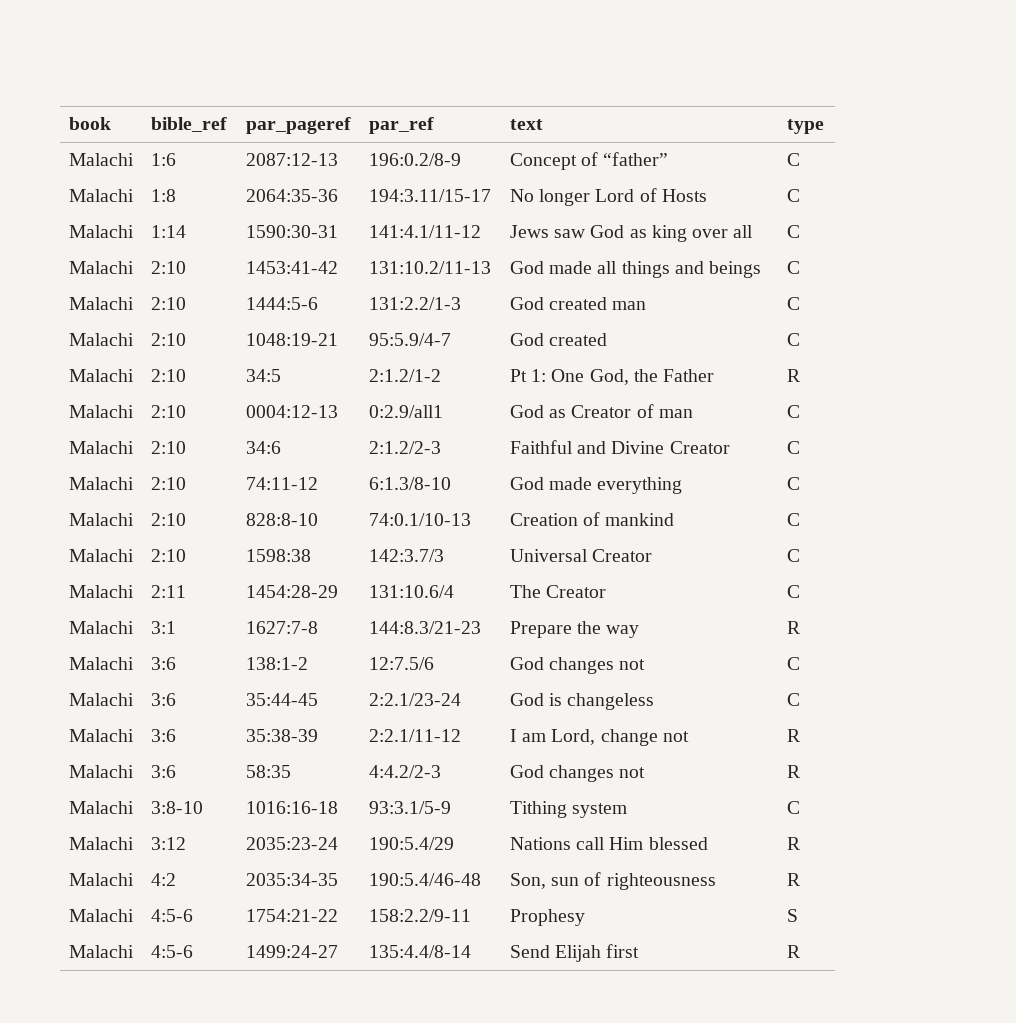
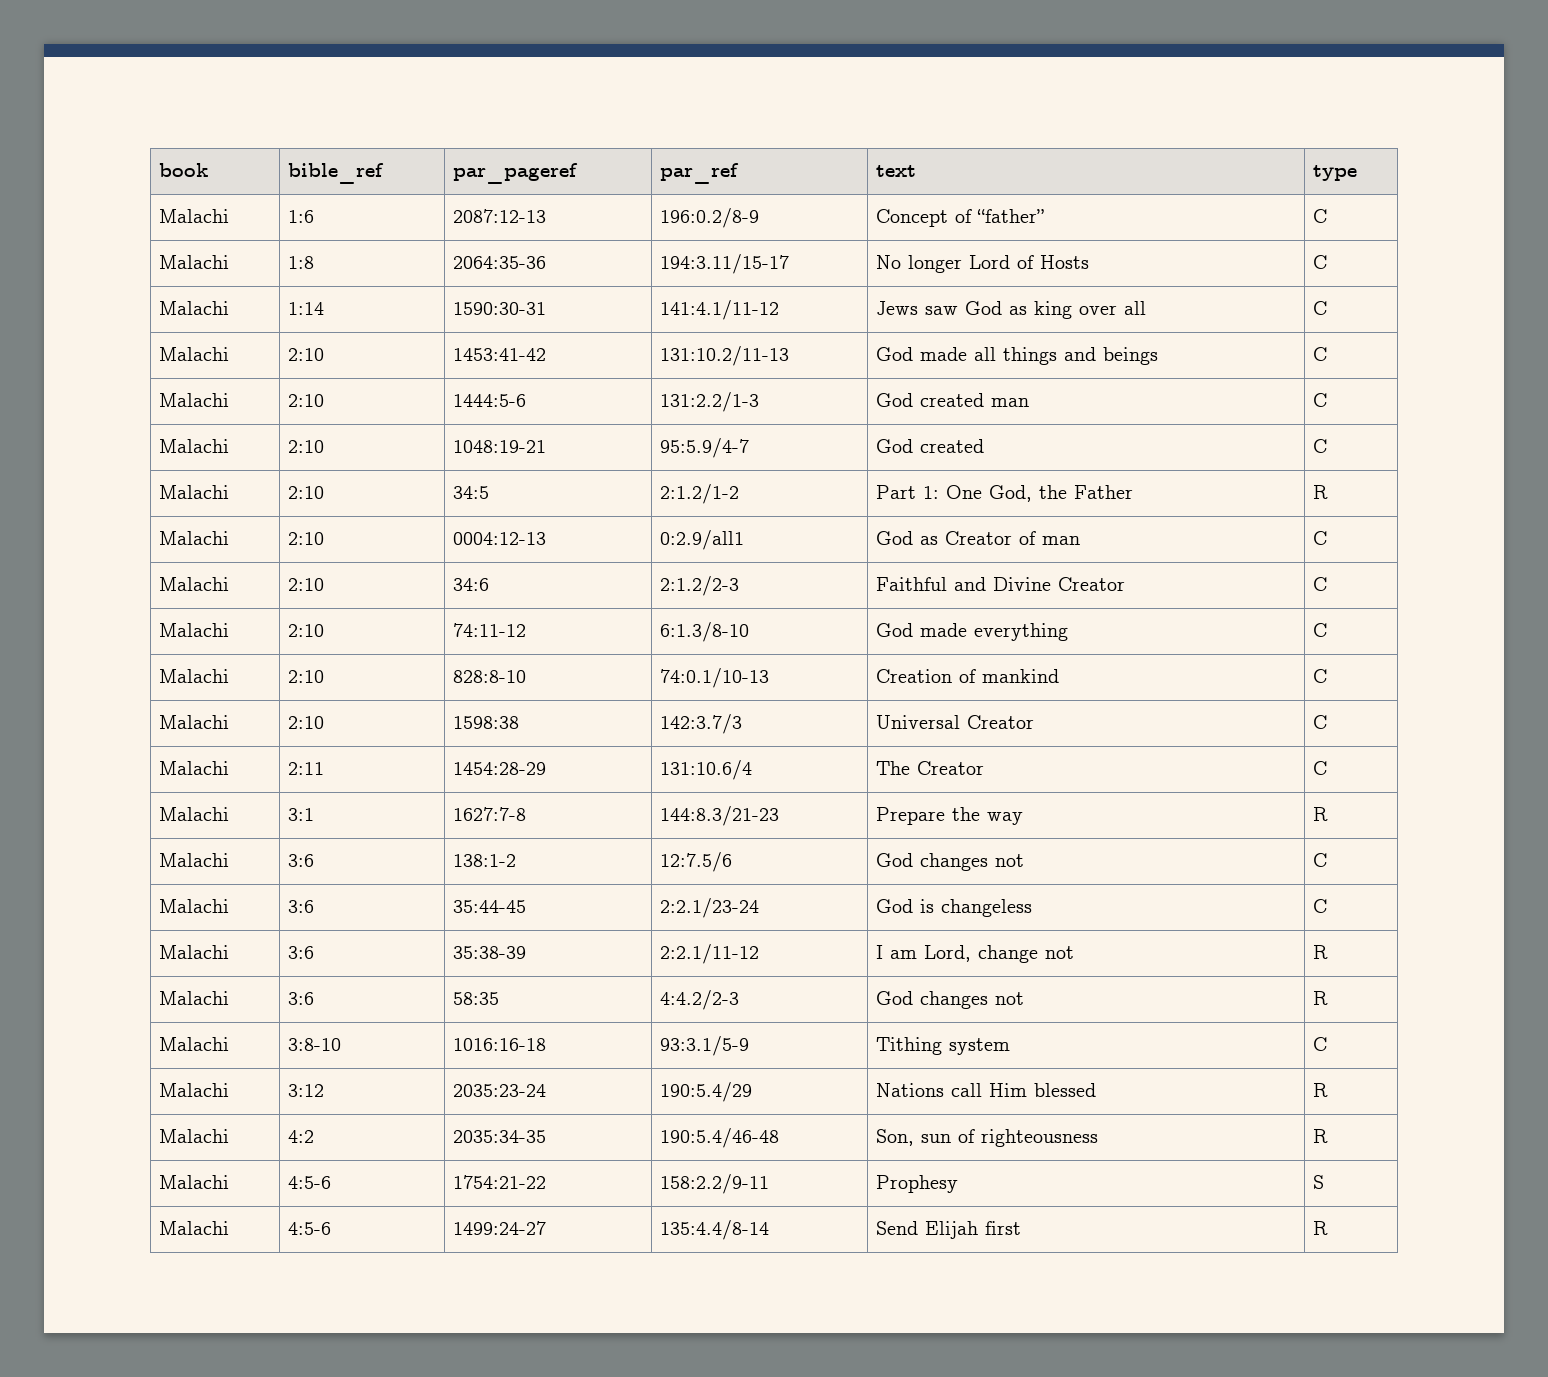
- Malachi | 2:10 | 34:5 | 2:1.2/1-2 | Pt 1: One God, the Father | R
+ Malachi | 2:10 | 34:5 | 2:1.2/1-2 | Part 1: One God, the Father | R

